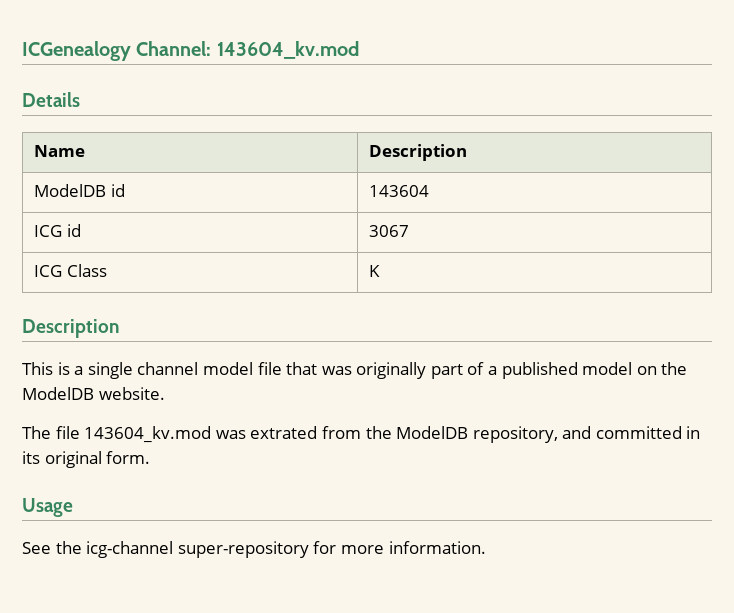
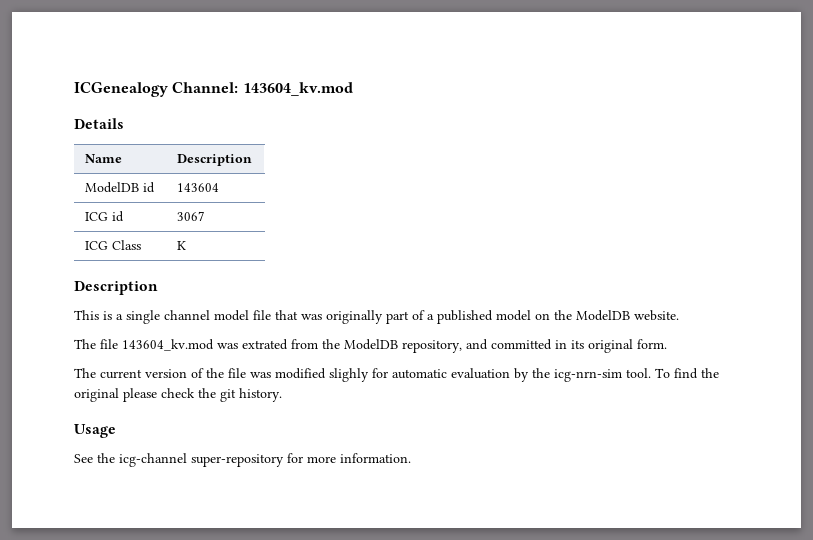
+ The current version of the file was modified slighly for automatic evaluation by the icg-nrn-sim tool. To find the original please check the git history.

